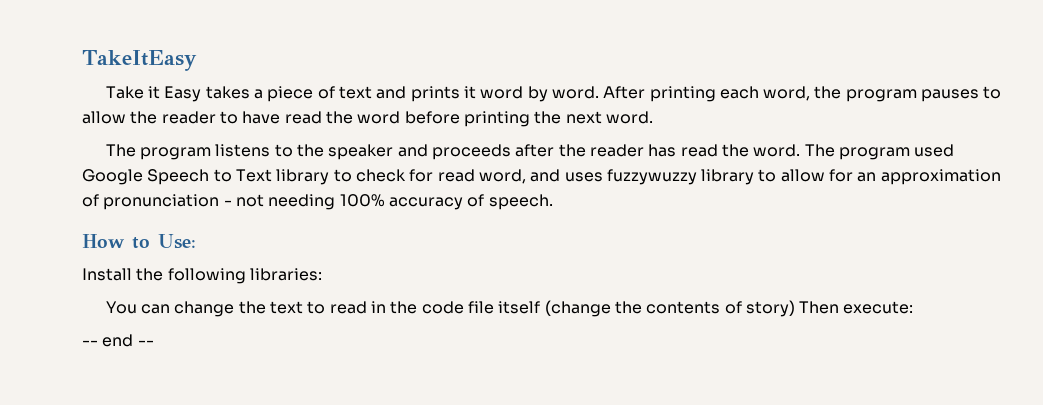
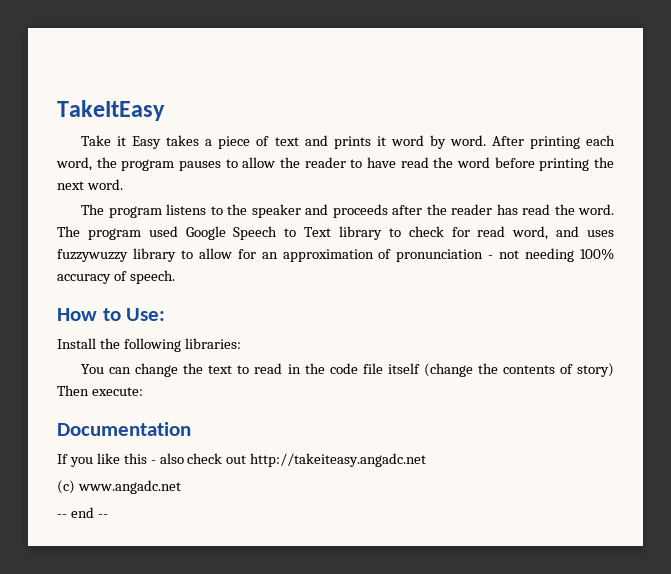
+ Documentation
+ If you like this - also check out http://takeiteasy.angadc.net
+ (c) www.angadc.net

